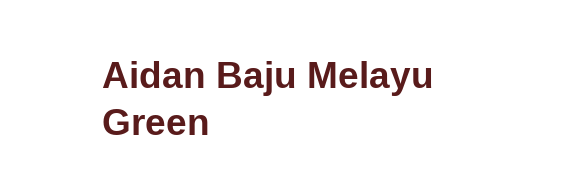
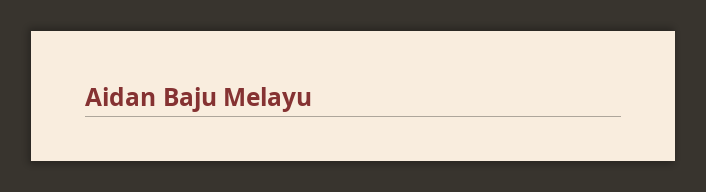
- Aidan Baju Melayu Green
+ Aidan Baju Melayu

